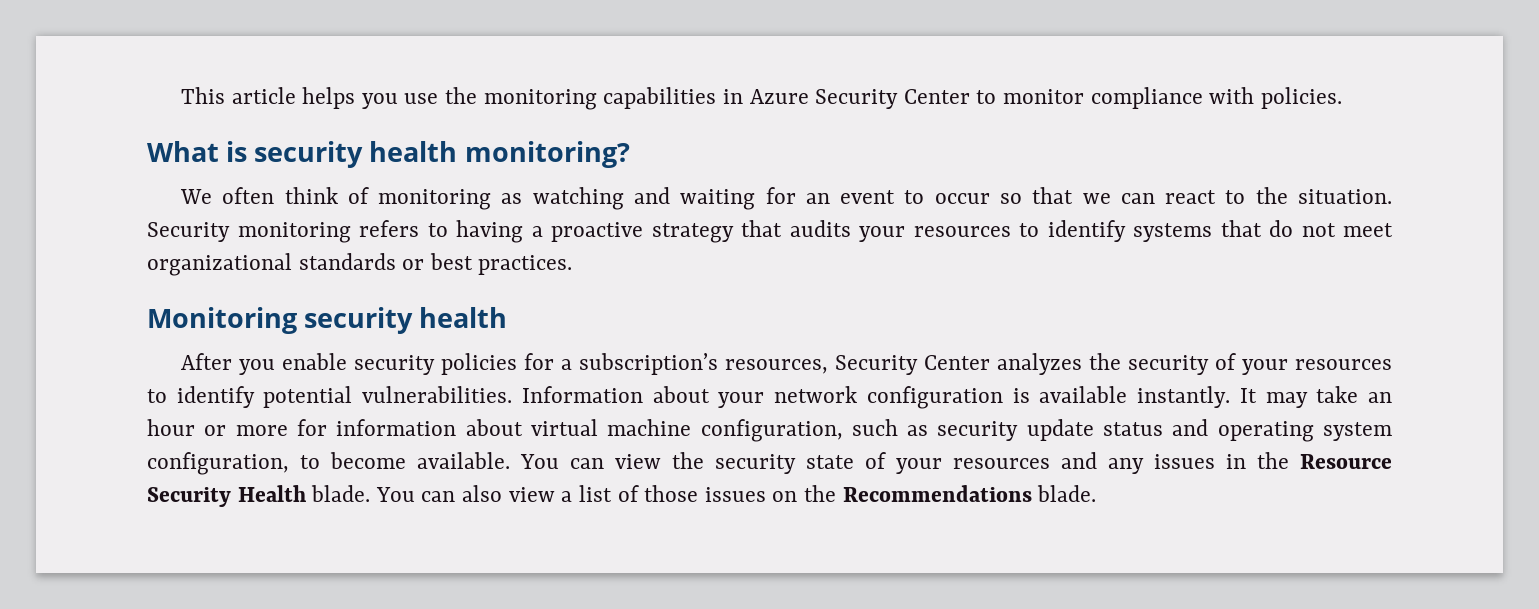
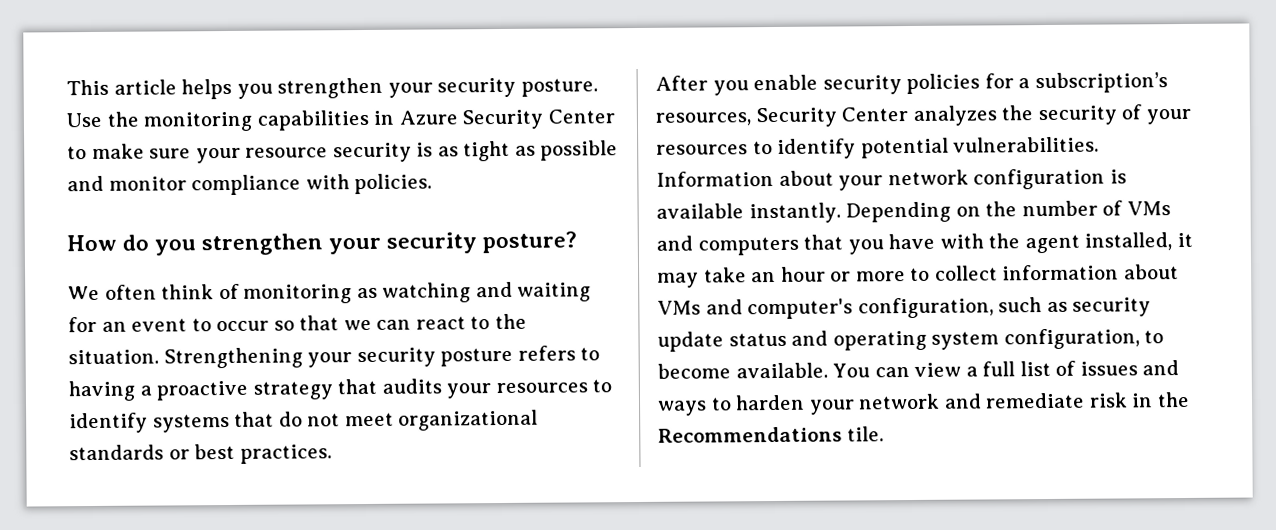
- This article helps you use the monitoring capabilities in Azure Security Center to monitor compliance with policies.
- What is security health monitoring?
+ This article helps you strengthen your security posture. Use the monitoring capabilities in Azure Security Center to make sure your resource security is as tight as possible and monitor compliance with policies.
+ How do you strengthen your security posture?
- Security monitoring refers to having a proactive strategy that audits your resources to identify systems that do not meet organizational standards or best practices.
+ Strengthening your security posture refers to having a proactive strategy that audits your resources to identify systems that do not meet organizational standards or best practices.
- Monitoring security health
- It may take an hour or more for information about virtual machine configuration, such as security update status and operating system configuration, to become available.
+ Depending on the number of VMs and computers that you have with the agent installed, it may take an hour or more to collect information about VMs and computer's configuration, such as security update status and operating system configuration, to become available.
- You can view the security state of your resources and any issues in the Resource Security Health blade. You can also view a list of those issues on the Recommendations blade.
+ You can view a full list of issues and ways to harden your network and remediate risk in the Recommendations tile.

